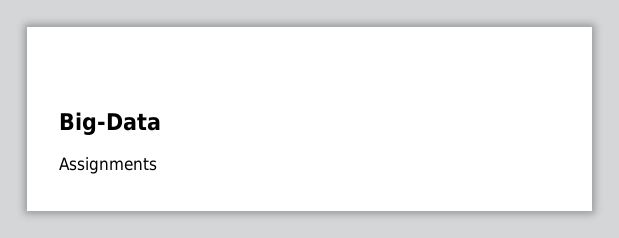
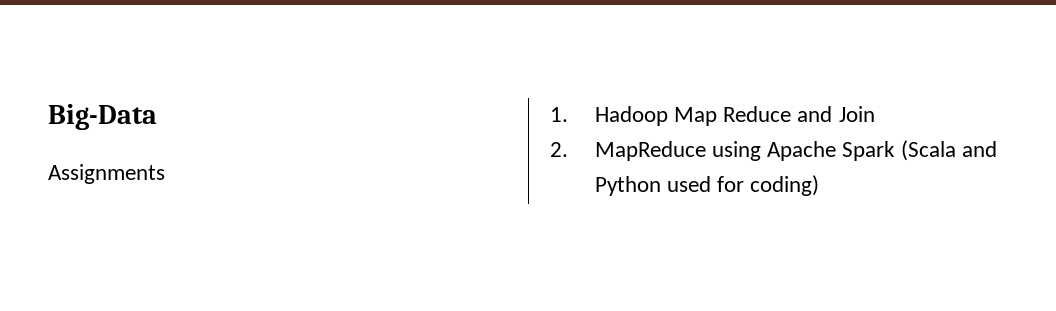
+ 1. Hadoop Map Reduce and Join
+ 2. MapReduce using Apache Spark (Scala and Python used for coding)

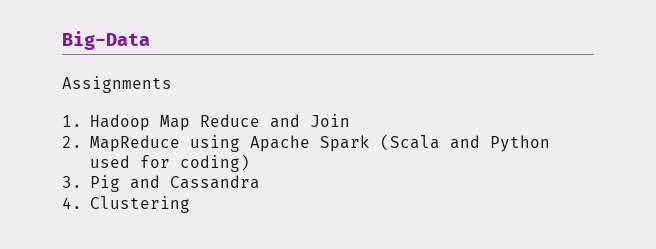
+ 3. Pig and Cassandra
+ 4. Clustering

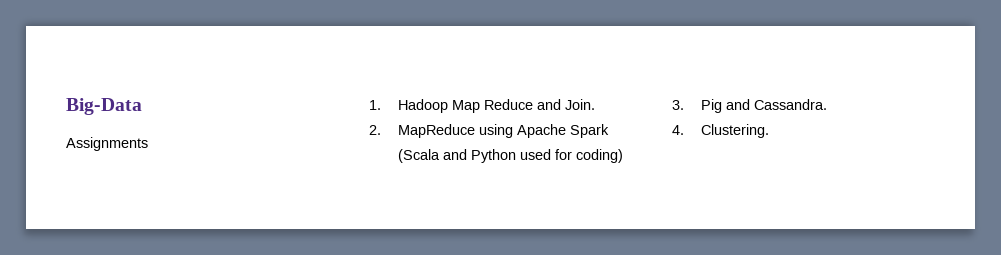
- 1. Hadoop Map Reduce and Join
+ 1. Hadoop Map Reduce and Join.
- 3. Pig and Cassandra
+ 3. Pig and Cassandra.
- 4. Clustering
+ 4. Clustering.

